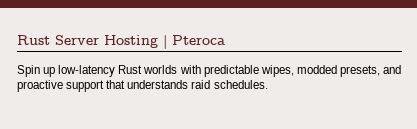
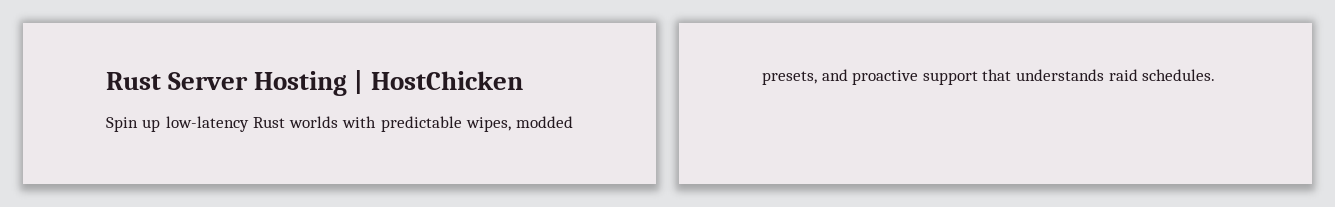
- Rust Server Hosting | Pteroca
+ Rust Server Hosting | HostChicken

